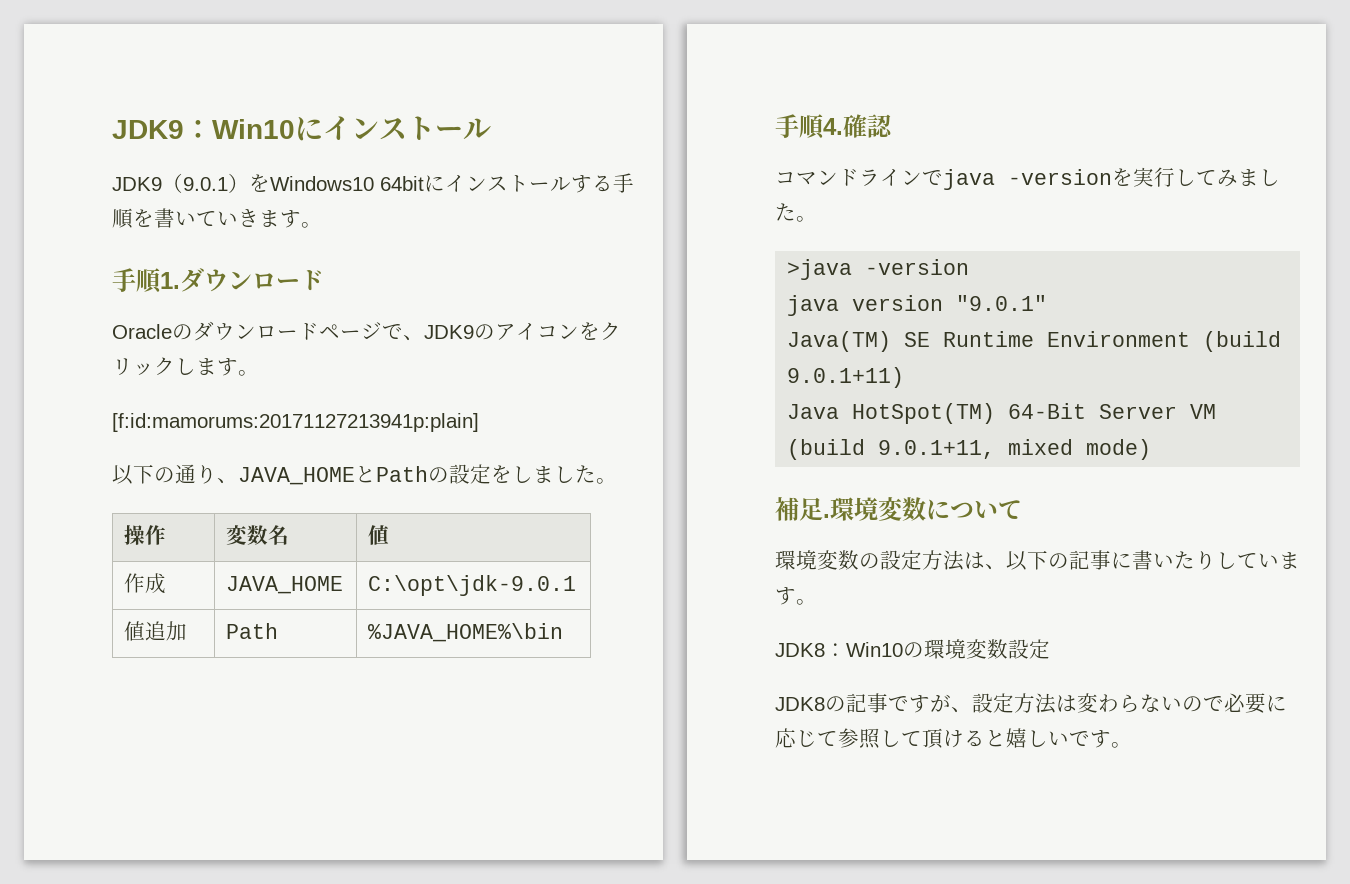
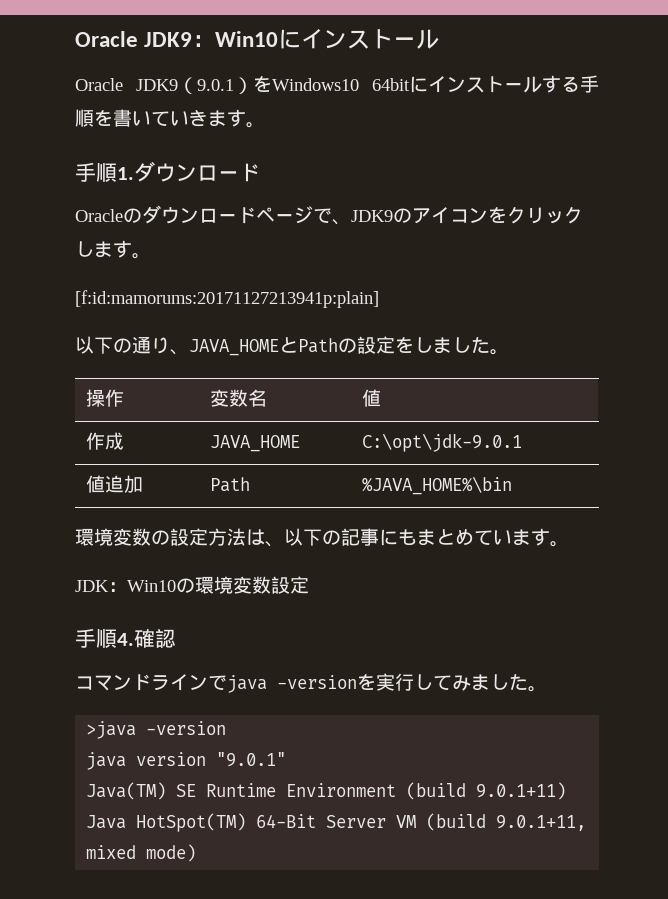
- JDK9：Win10にインストール
+ Oracle JDK9：Win10にインストール
- JDK9（9.0.1）をWindows10 64bitにインストールする手順を書いていきます。
+ Oracle JDK9（9.0.1）をWindows10 64bitにインストールする手順を書いていきます。
+ 環境変数の設定方法は、以下の記事にもまとめています。
+ JDK：Win10の環境変数設定
- 補足.環境変数について
- 環境変数の設定方法は、以下の記事に書いたりしています。
- JDK8：Win10の環境変数設定
- JDK8の記事ですが、設定方法は変わらないので必要に応じて参照して頂けると嬉しいです。

